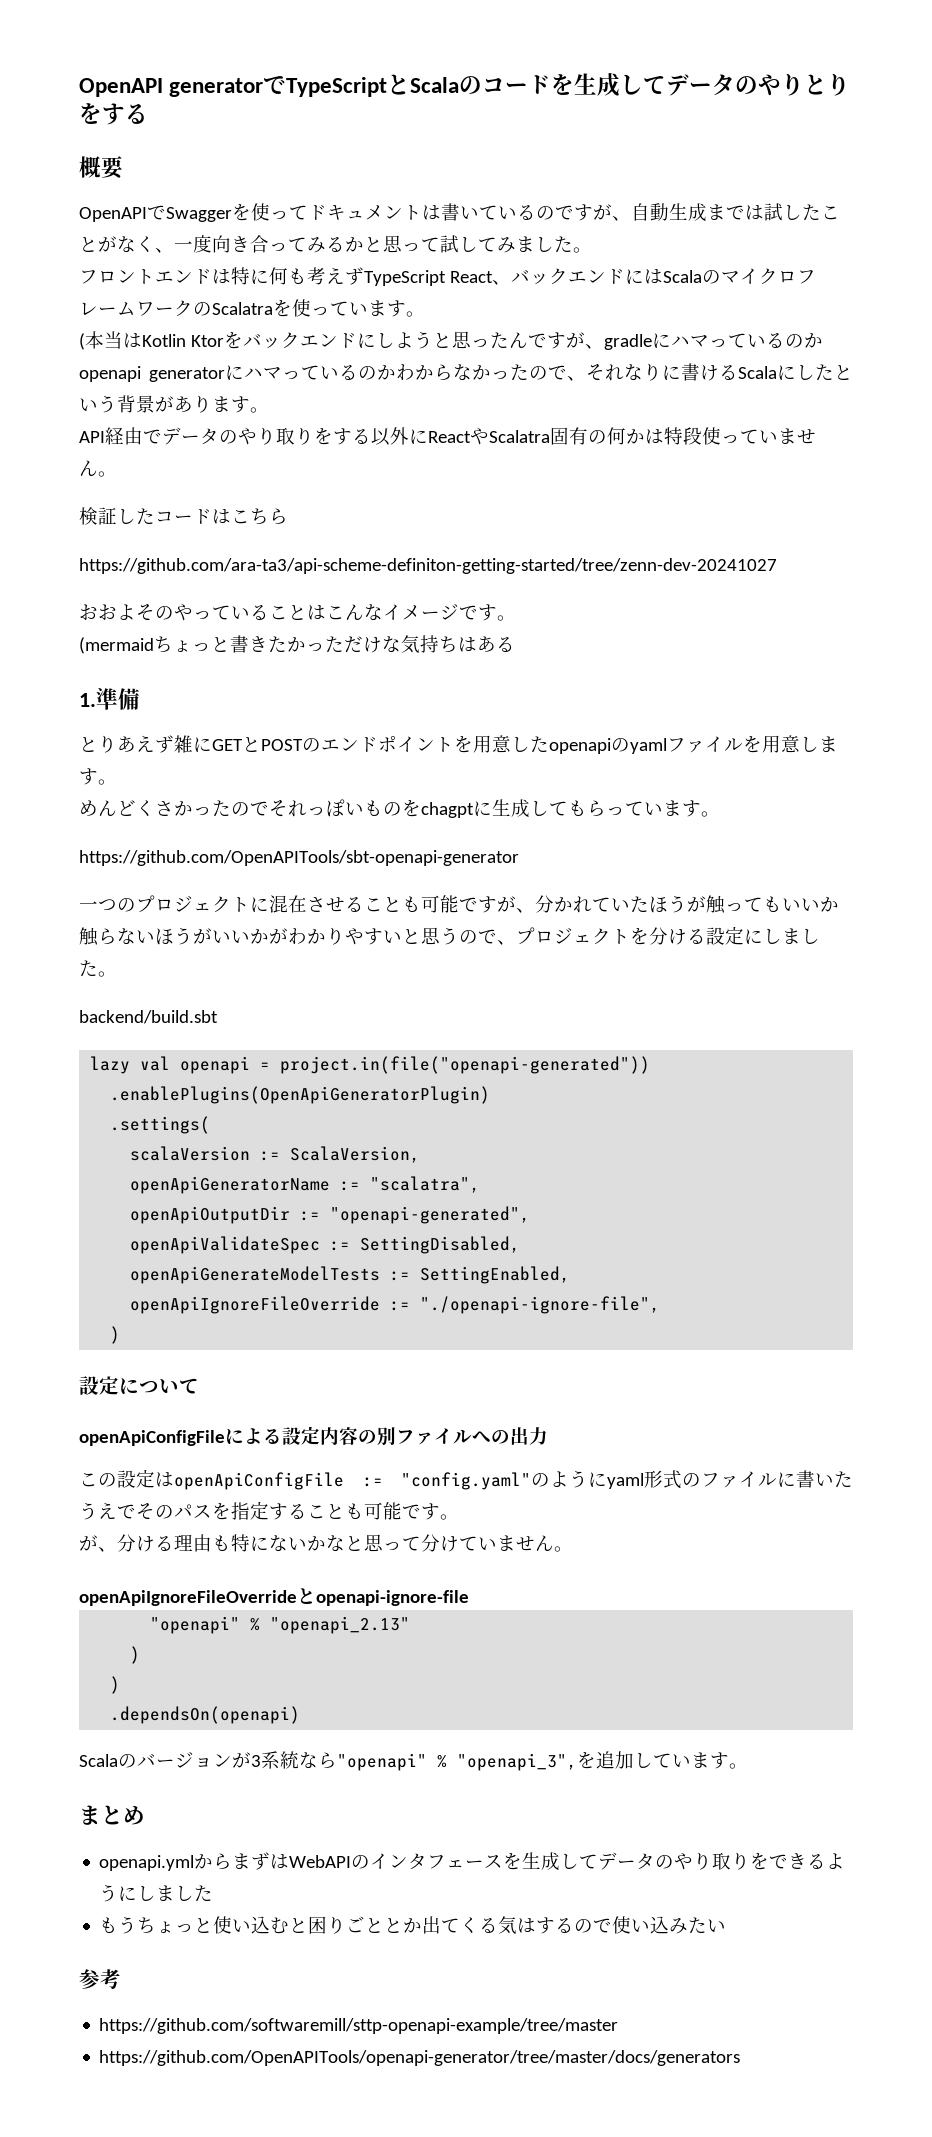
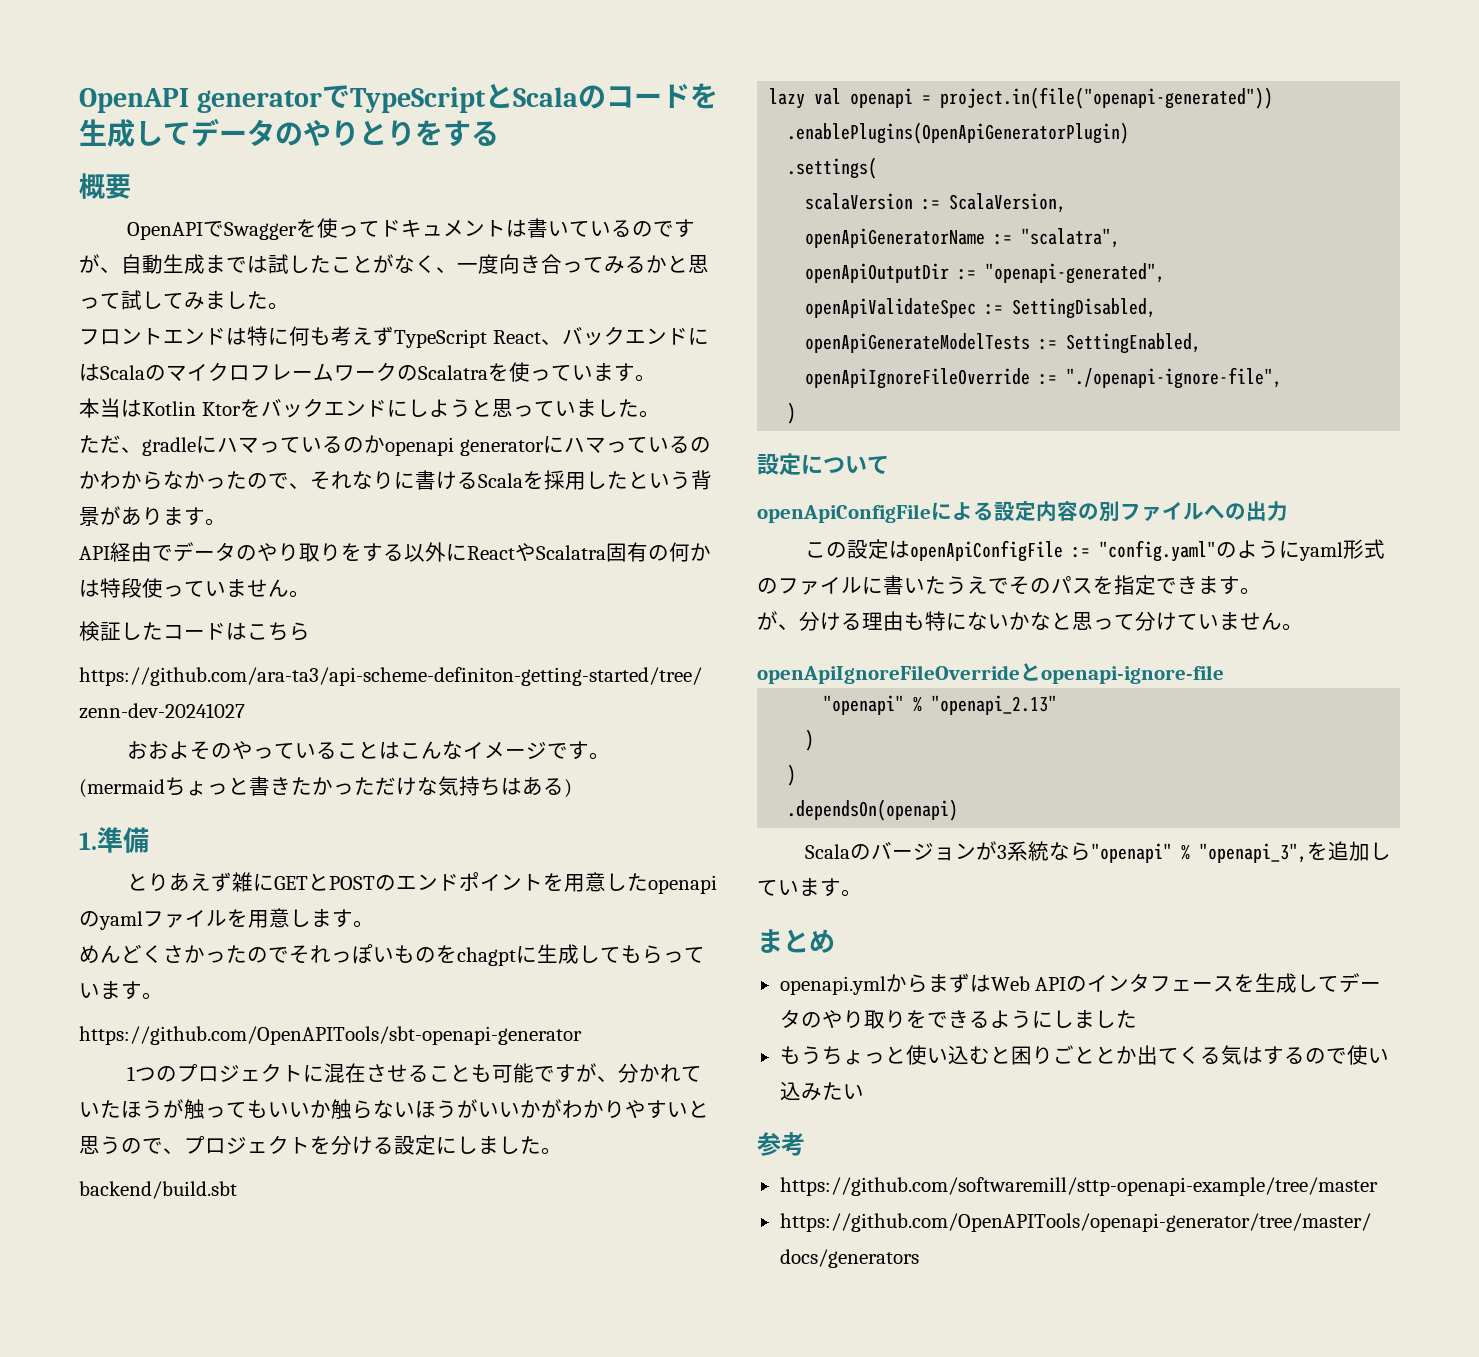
- (本当はKotlin Ktorをバックエンドにしようと思ったんですが、gradleにハマっているのかopenapi generatorにハマっているのかわからなかったので、それなりに書けるScalaにしたという背景があります。
+ 本当はKotlin Ktorをバックエンドにしようと思っていました。
+ ただ、gradleにハマっているのかopenapi generatorにハマっているのかわからなかったので、それなりに書けるScalaを採用したという背景があります。
- (mermaidちょっと書きたかっただけな気持ちはある
+ (mermaidちょっと書きたかっただけな気持ちはある)
- 一つのプロジェクトに混在させることも可能ですが、分かれていたほうが触ってもいいか触らないほうがいいかがわかりやすいと思うので、プロジェクトを分ける設定にしました。
+ 1つのプロジェクトに混在させることも可能ですが、分かれていたほうが触ってもいいか触らないほうがいいかがわかりやすいと思うので、プロジェクトを分ける設定にしました。
- この設定はopenApiConfigFile := "config.yaml"のようにyaml形式のファイルに書いたうえでそのパスを指定することも可能です。
+ この設定はopenApiConfigFile := "config.yaml"のようにyaml形式のファイルに書いたうえでそのパスを指定できます。
- openapi.ymlからまずはWebAPIのインタフェースを生成してデータのやり取りをできるようにしました
+ openapi.ymlからまずはWeb APIのインタフェースを生成してデータのやり取りをできるようにしました

